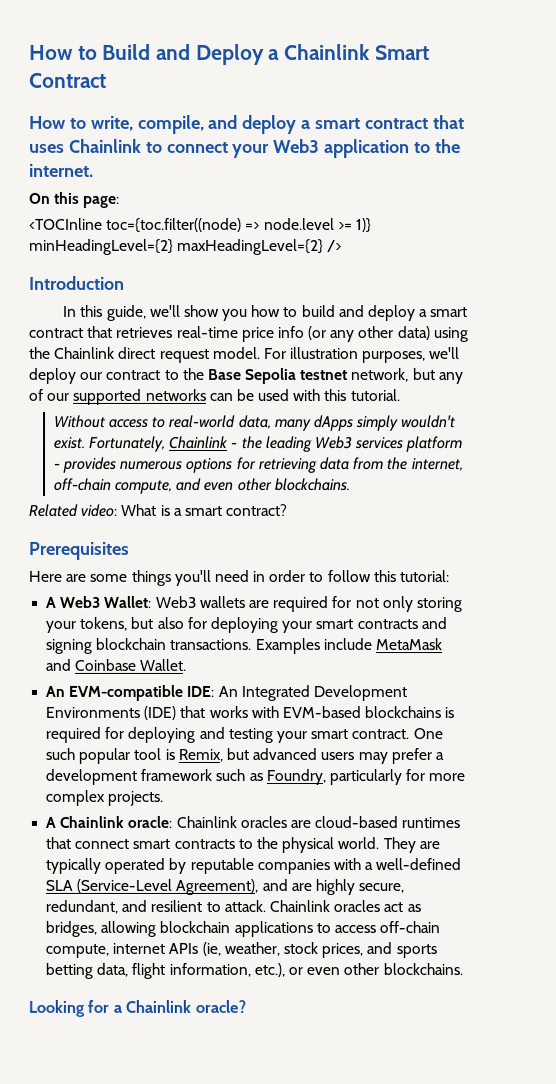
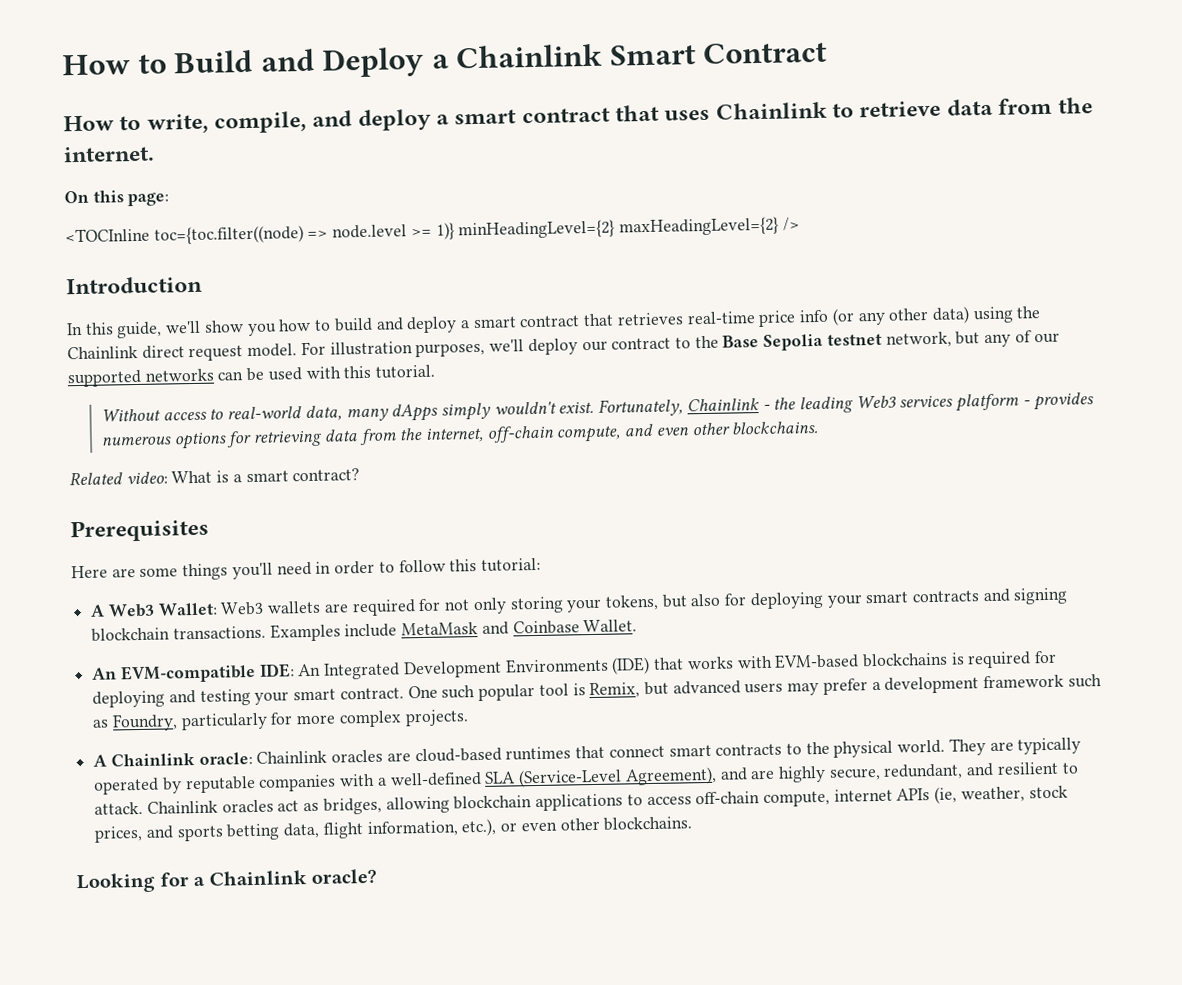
- How to write, compile, and deploy a smart contract that uses Chainlink to connect your Web3 application to the internet.
+ How to write, compile, and deploy a smart contract that uses Chainlink to retrieve data from the internet.

